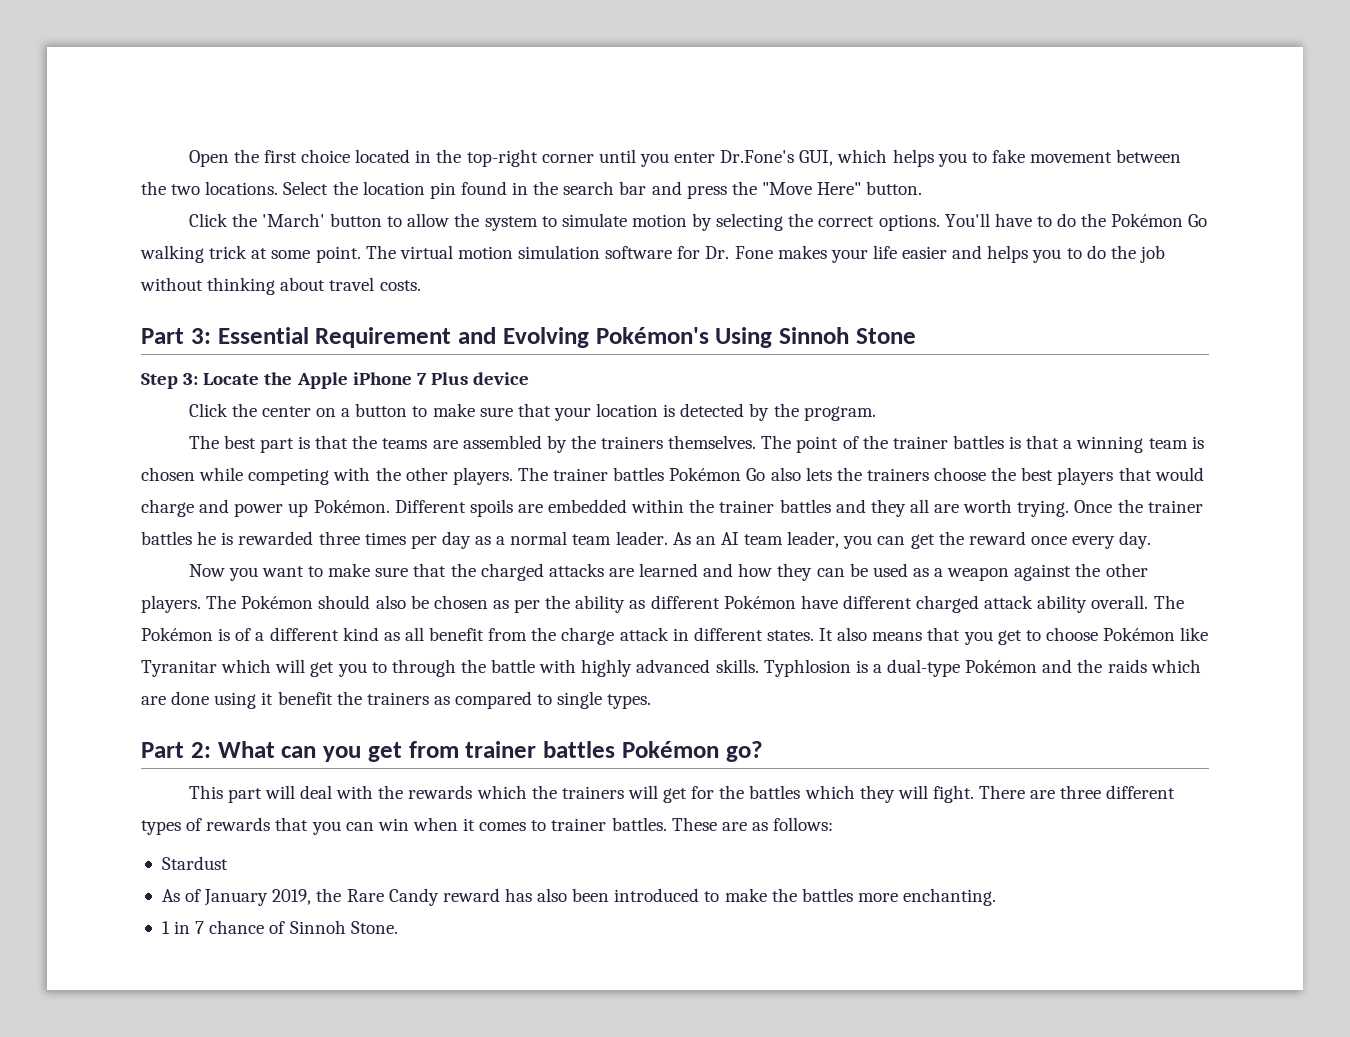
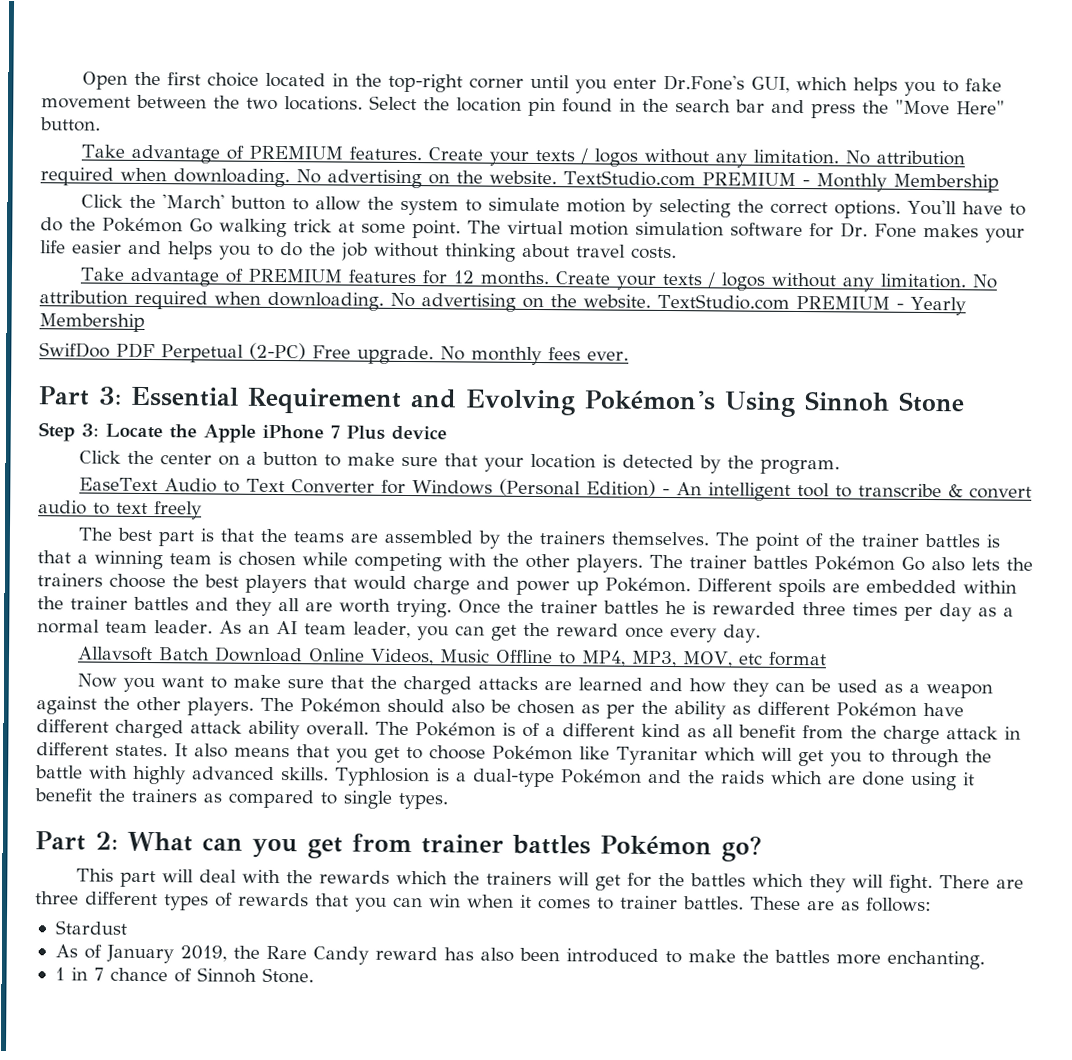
+ Take advantage of PREMIUM features. Create your texts / logos without any limitation. No attribution required when downloading. No advertising on the website. TextStudio.com PREMIUM - Monthly Membership
+ Take advantage of PREMIUM features for 12 months. Create your texts / logos without any limitation. No attribution required when downloading. No advertising on the website. TextStudio.com PREMIUM - Yearly Membership
+ SwifDoo PDF Perpetual (2-PC) Free upgrade. No monthly fees ever.
+ EaseText Audio to Text Converter for Windows (Personal Edition) - An intelligent tool to transcribe & convert audio to text freely
+ Allavsoft Batch Download Online Videos, Music Offline to MP4, MP3, MOV, etc format

